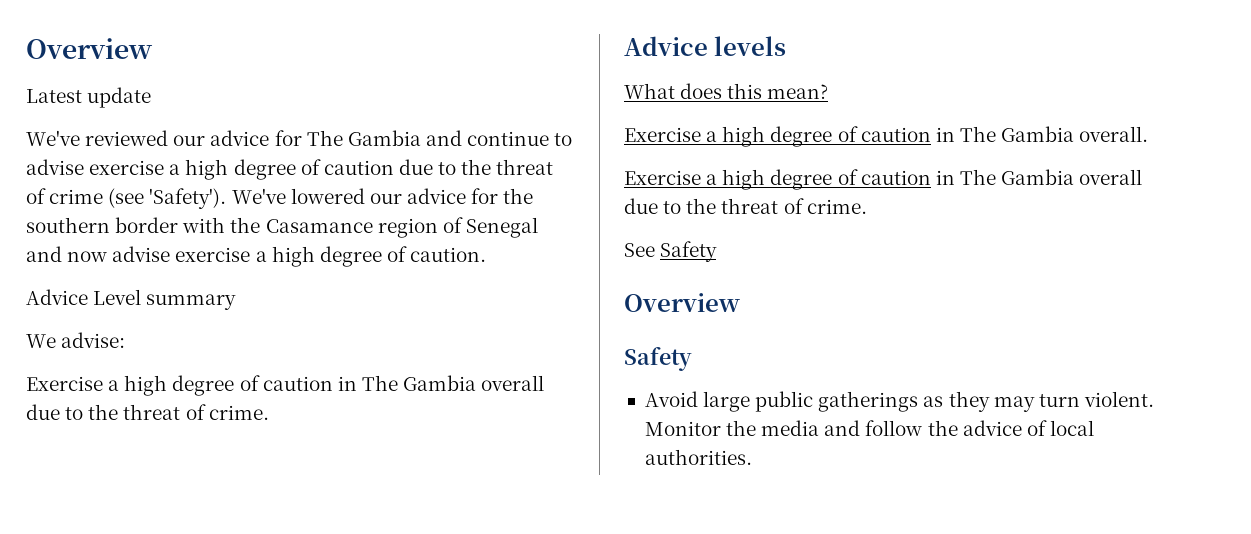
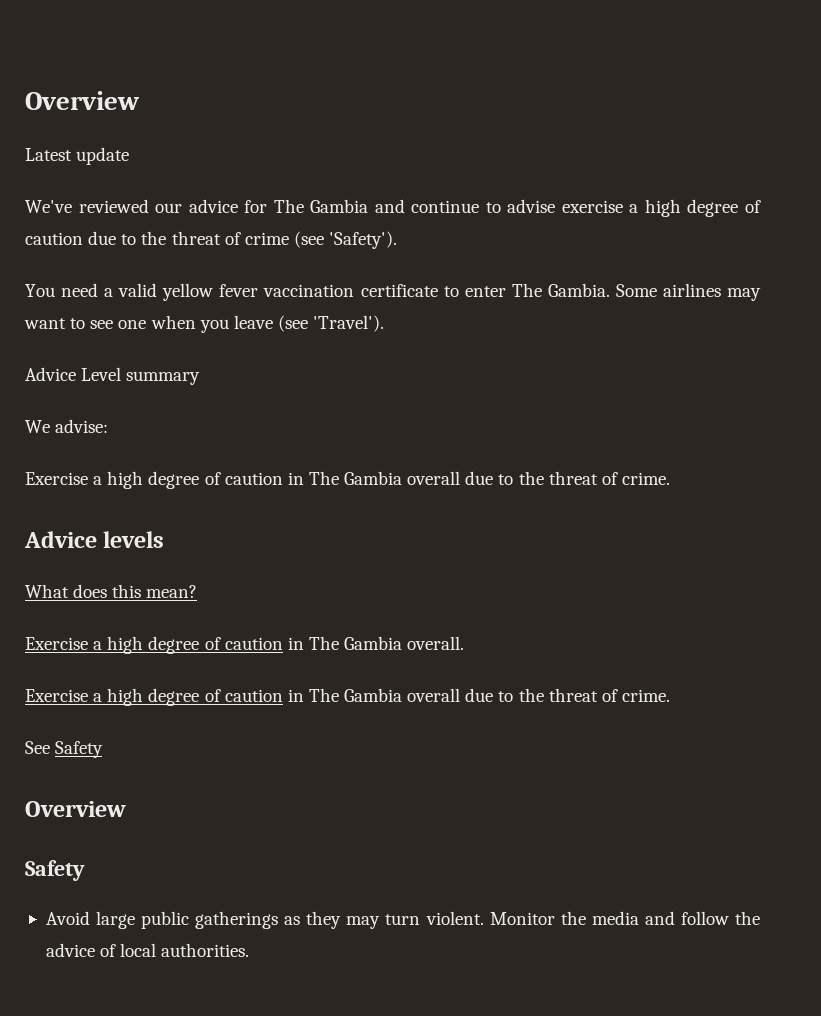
- We've reviewed our advice for The Gambia and continue to advise exercise a high degree of caution due to the threat of crime (see 'Safety'). We've lowered our advice for the southern border with the Casamance region of Senegal and now advise exercise a high degree of caution.
+ We've reviewed our advice for The Gambia and continue to advise exercise a high degree of caution due to the threat of crime (see 'Safety').
+ You need a valid yellow fever vaccination certificate to enter The Gambia. Some airlines may want to see one when you leave (see 'Travel').

